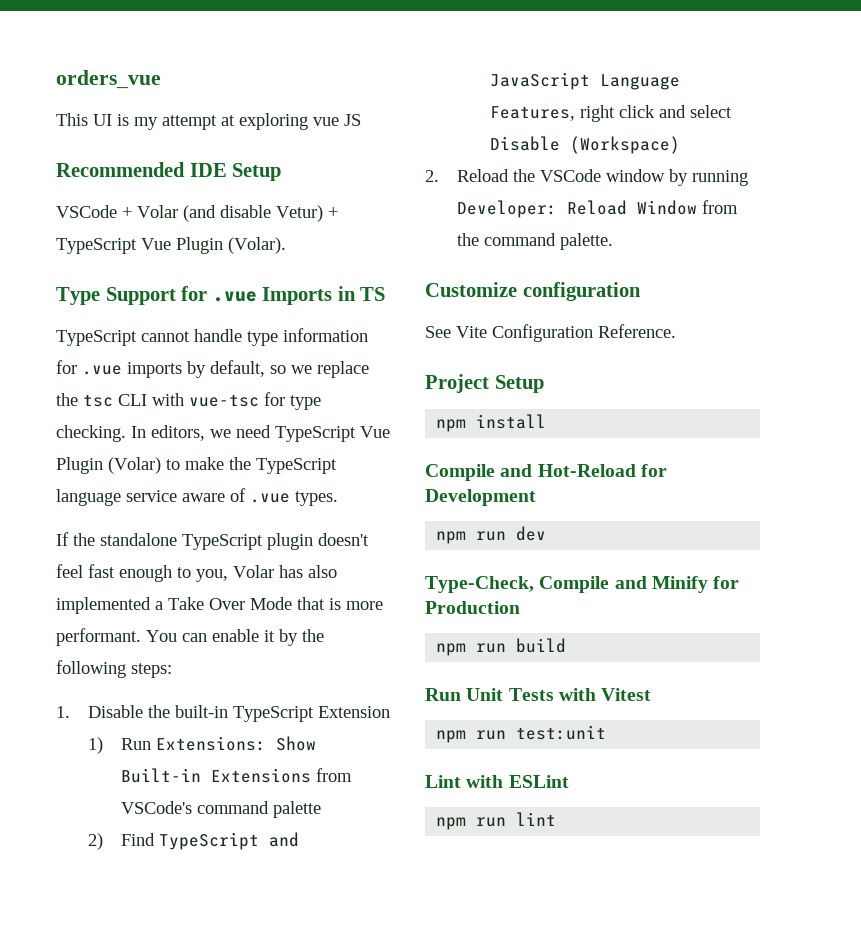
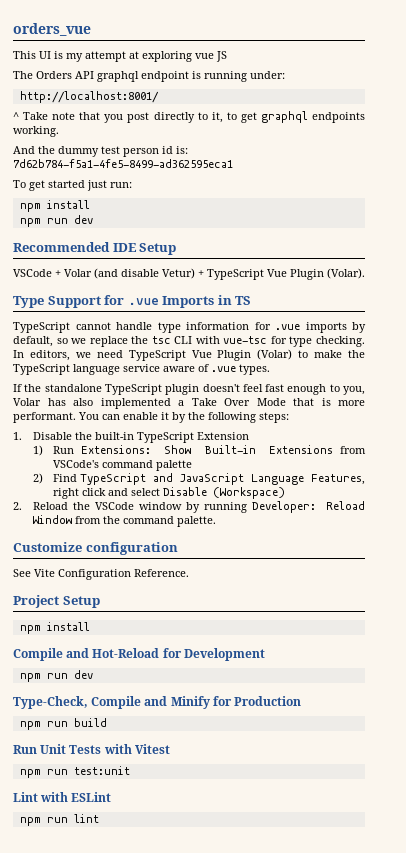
+ The Orders API graphql endpoint is running under:
+ http://localhost:8001/
+ ^ Take note that you post directly to it, to get graphql endpoints working.
+ And the dummy test person id is: 7d62b784-f5a1-4fe5-8499-ad362595eca1
+ To get started just run:
+ npm install
+ npm run dev

